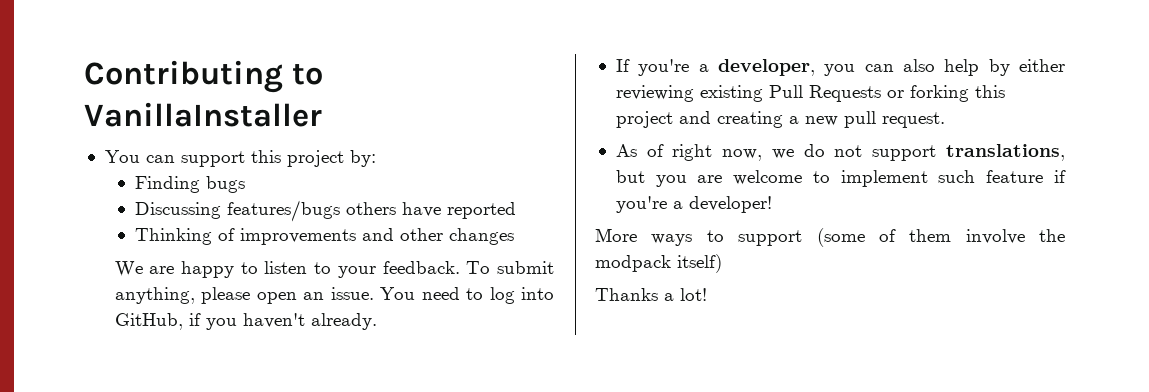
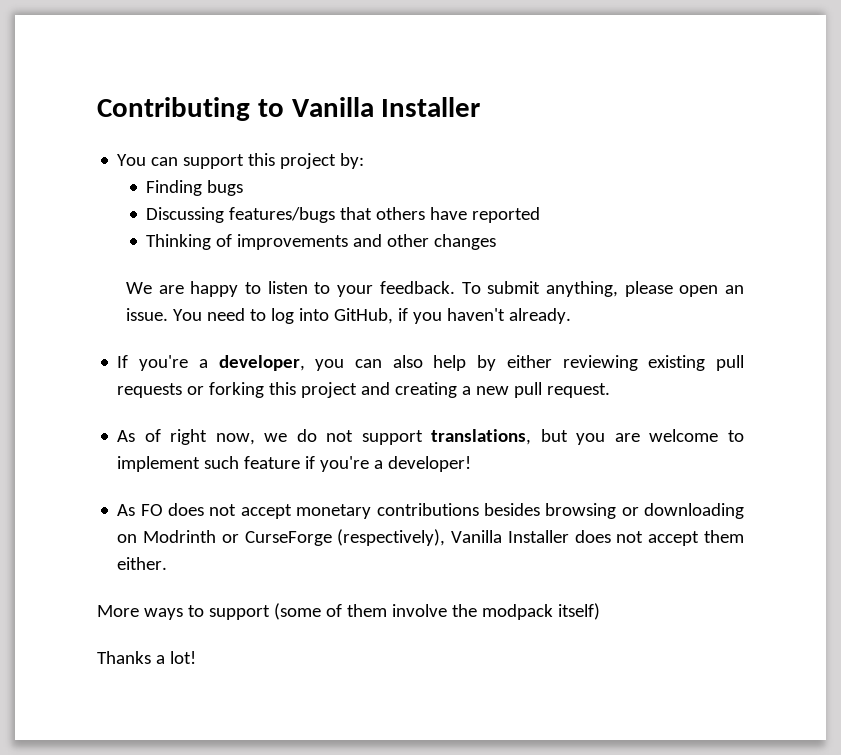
- Contributing to VanillaInstaller
+ Contributing to Vanilla Installer
- Discussing features/bugs others have reported
+ Discussing features/bugs that others have reported
- If you're a developer, you can also help by either reviewing existing Pull Requests or forking this project and creating a new pull request.
+ If you're a developer, you can also help by either reviewing existing pull requests or forking this project and creating a new pull request.
+ As FO does not accept monetary contributions besides browsing or downloading on Modrinth or CurseForge (respectively), Vanilla Installer does not accept them either.

